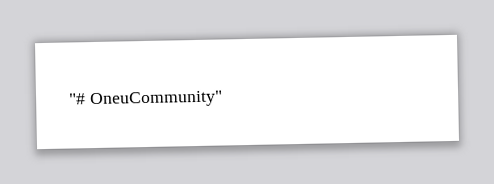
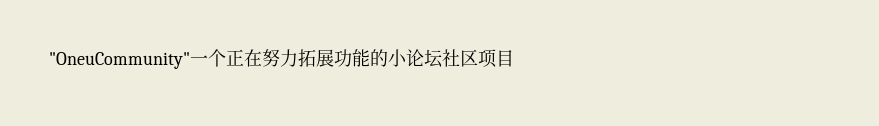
- "# OneuCommunity"
+ "OneuCommunity"一个正在努力拓展功能的小论坛社区项目

